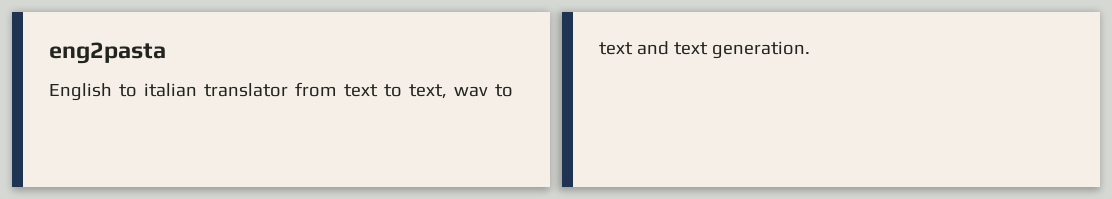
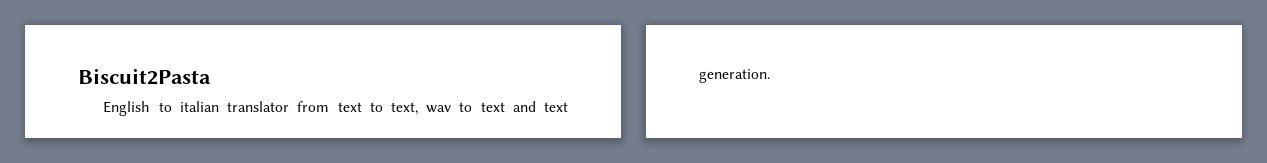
- eng2pasta
+ Biscuit2Pasta

